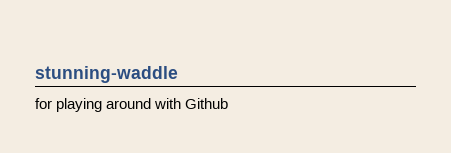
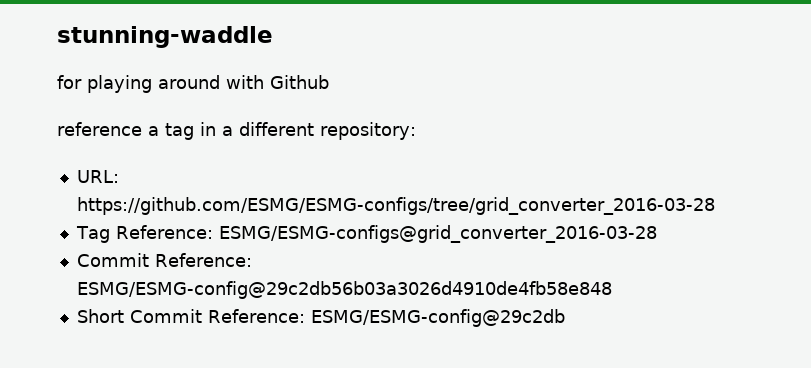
+ reference a tag in a different repository:
+ URL: https://github.com/ESMG/ESMG-configs/tree/grid_converter_2016-03-28
+ Tag Reference: ESMG/ESMG-configs@grid_converter_2016-03-28
+ Commit Reference: ESMG/ESMG-config@29c2db56b03a3026d4910de4fb58e848
+ Short Commit Reference: ESMG/ESMG-config@29c2db

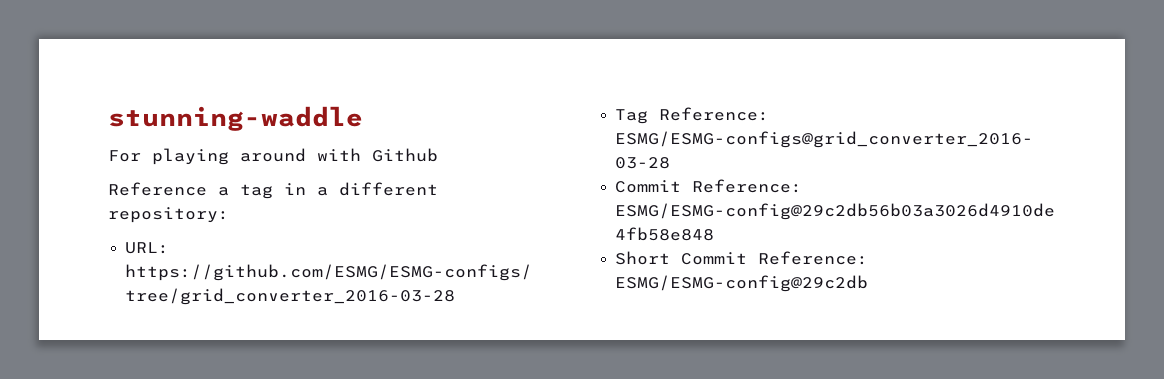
- for playing around with Github
+ For playing around with Github
- reference a tag in a different repository:
+ Reference a tag in a different repository:

